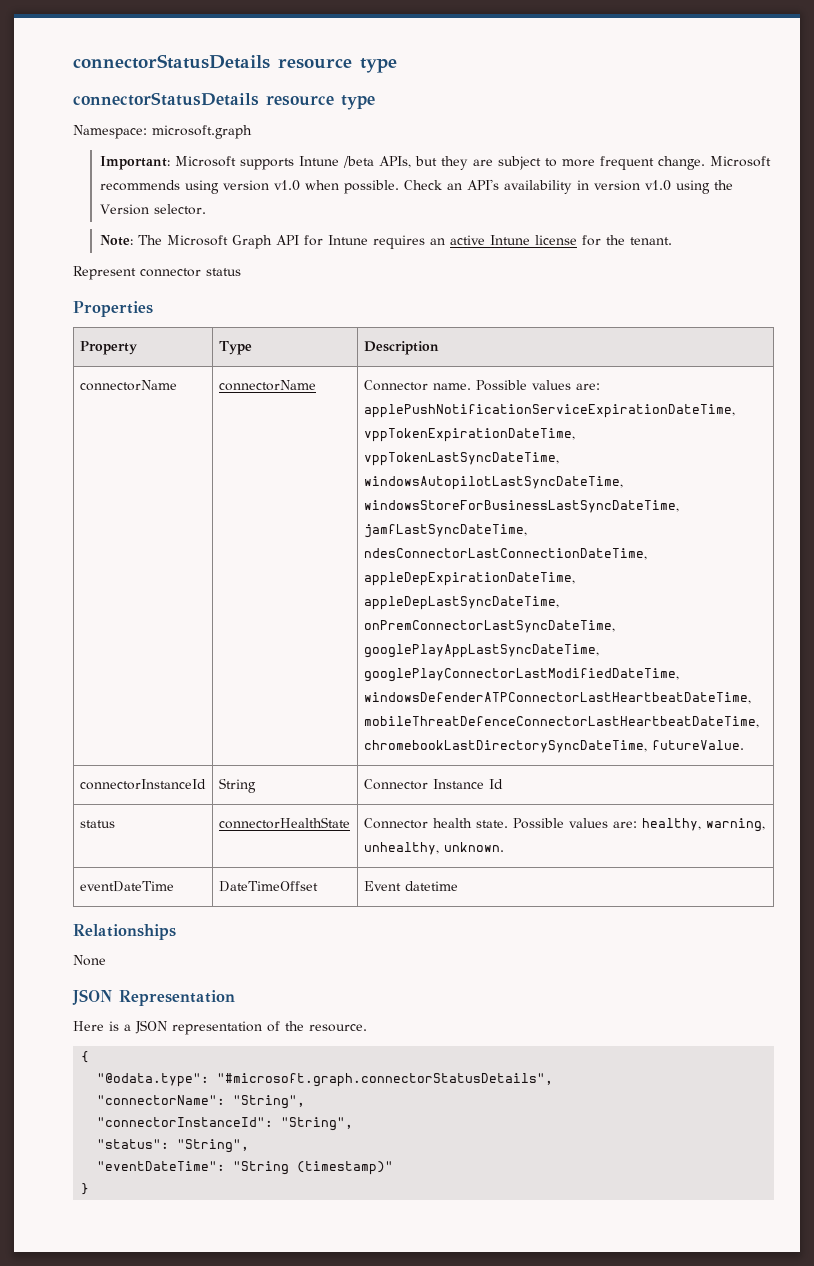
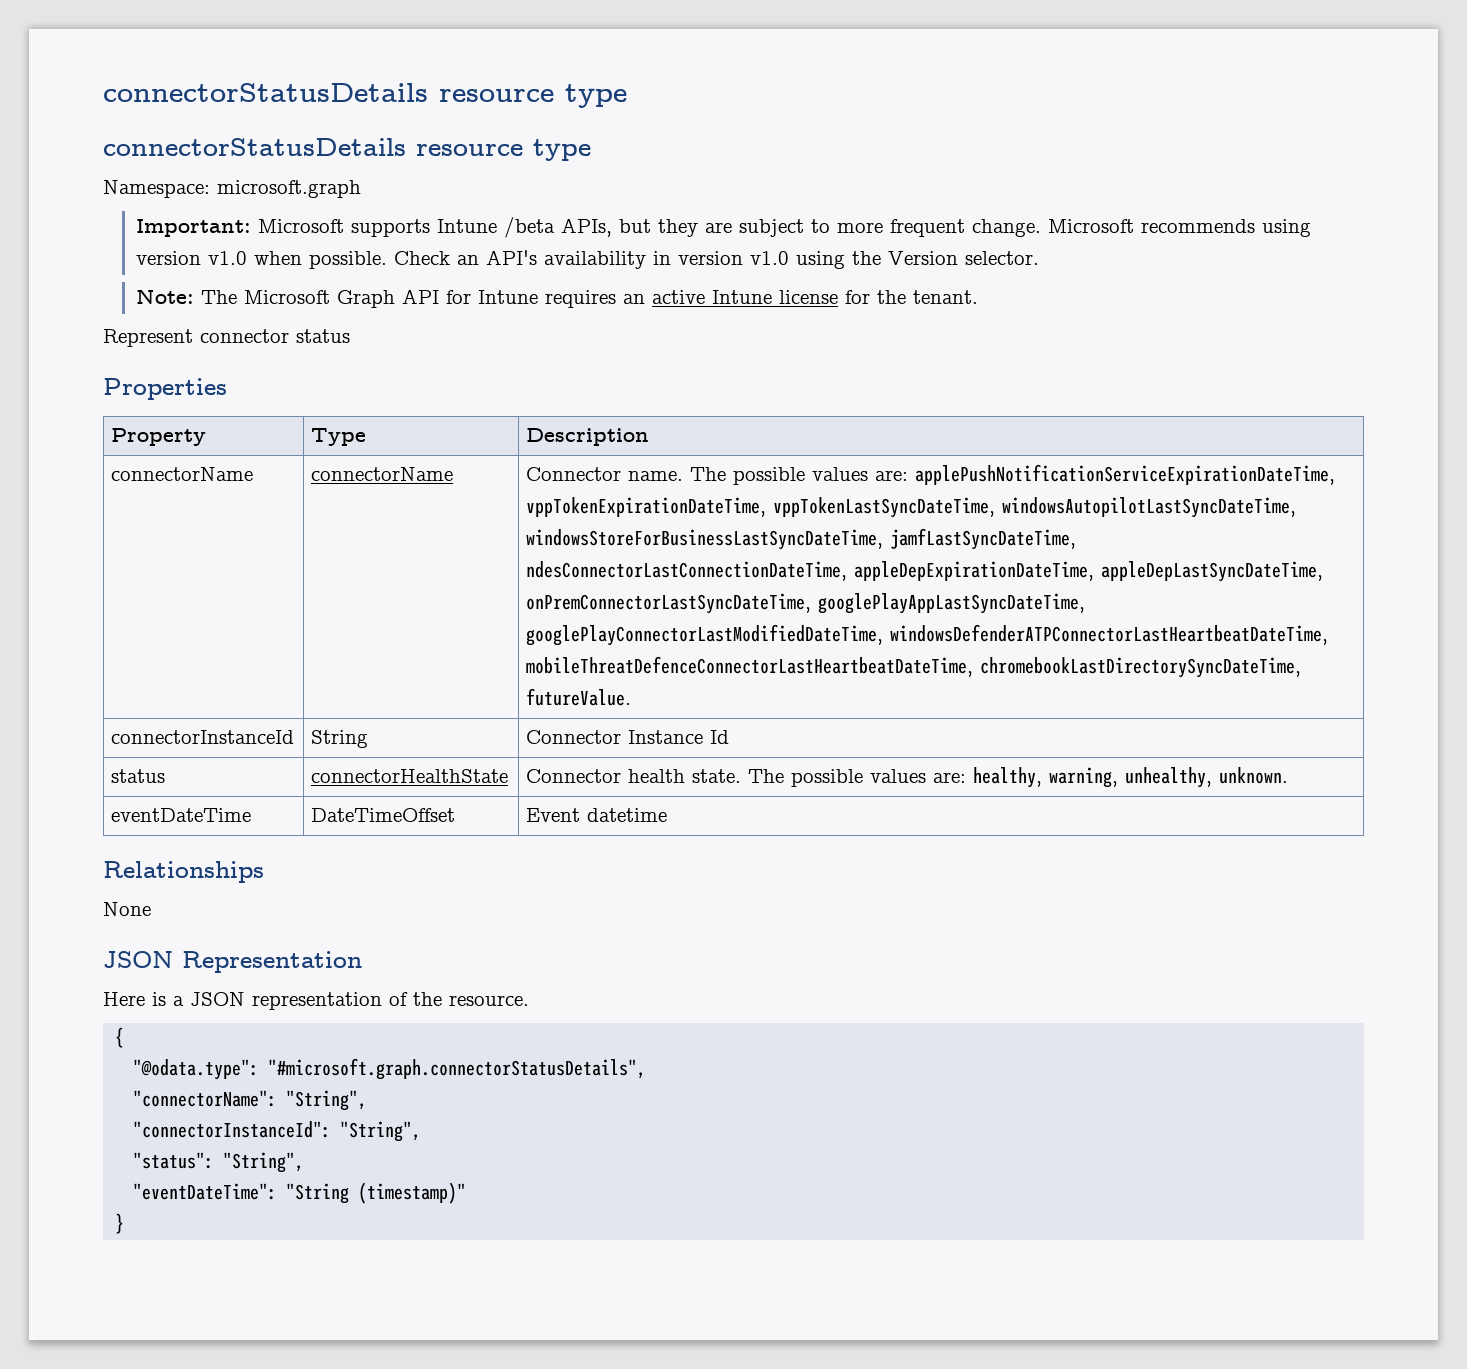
- connectorName | connectorName | Connector name. Possible values are: applePushNotificationServiceExpirationDateTime, vppTokenExpirationDateTime, vppTokenLastSyncDateTime, windowsAutopilotLastSyncDateTime, windowsStoreForBusinessLastSyncDateTime, jamfLastSyncDateTime, ndesConnectorLastConnectionDateTime, appleDepExpirationDateTime, appleDepLastSyncDateTime, onPremConnectorLastSyncDateTime, googlePlayAppLastSyncDateTime, googlePlayConnectorLastModifiedDateTime, windowsDefenderATPConnectorLastHeartbeatDateTime, mobileThreatDefenceConnectorLastHeartbeatDateTime, chromebookLastDirectorySyncDateTime, futureValue.
+ connectorName | connectorName | Connector name. The possible values are: applePushNotificationServiceExpirationDateTime, vppTokenExpirationDateTime, vppTokenLastSyncDateTime, windowsAutopilotLastSyncDateTime, windowsStoreForBusinessLastSyncDateTime, jamfLastSyncDateTime, ndesConnectorLastConnectionDateTime, appleDepExpirationDateTime, appleDepLastSyncDateTime, onPremConnectorLastSyncDateTime, googlePlayAppLastSyncDateTime, googlePlayConnectorLastModifiedDateTime, windowsDefenderATPConnectorLastHeartbeatDateTime, mobileThreatDefenceConnectorLastHeartbeatDateTime, chromebookLastDirectorySyncDateTime, futureValue.
- status | connectorHealthState | Connector health state. Possible values are: healthy, warning, unhealthy, unknown.
+ status | connectorHealthState | Connector health state. The possible values are: healthy, warning, unhealthy, unknown.

